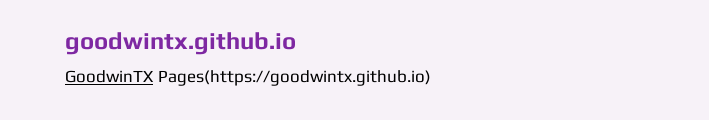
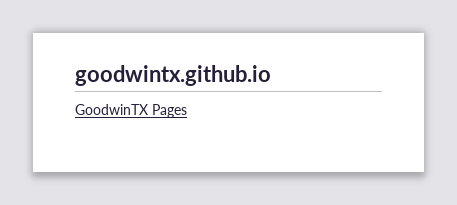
- GoodwinTX Pages(https://goodwintx.github.io)
+ GoodwinTX Pages

